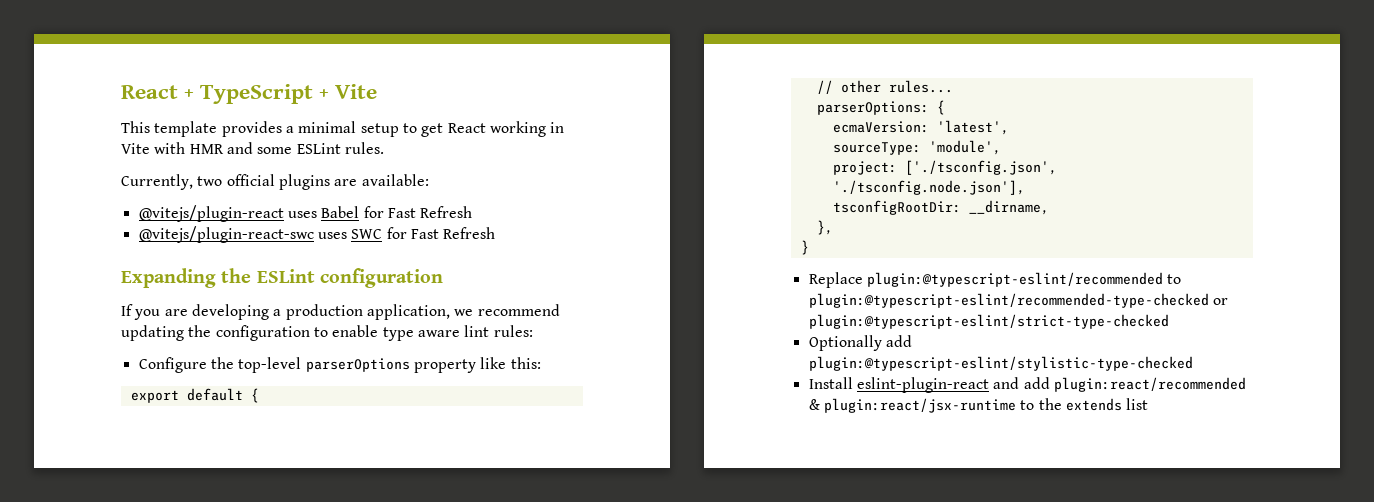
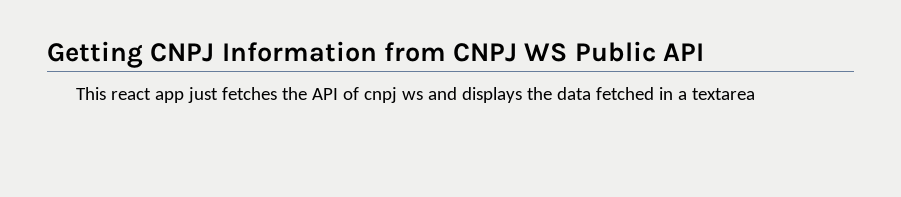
- React + TypeScript + Vite
- This template provides a minimal setup to get React working in Vite with HMR and some ESLint rules.
- Currently, two official plugins are available:
- @vitejs/plugin-react uses Babel for Fast Refresh
- @vitejs/plugin-react-swc uses SWC for Fast Refresh
- Expanding the ESLint configuration
- If you are developing a production application, we recommend updating the configuration to enable type aware lint rules:
- Configure the top-level parserOptions property like this:
- export default {
- // other rules...
- parserOptions: {
- ecmaVersion: 'latest',
- sourceType: 'module',
- project: ['./tsconfig.json', './tsconfig.node.json'],
- tsconfigRootDir: __dirname,
- },
- }
- Replace plugin:@typescript-eslint/recommended to plugin:@typescript-eslint/recommended-type-checked or plugin:@typescript-eslint/strict-type-checked
- Optionally add plugin:@typescript-eslint/stylistic-type-checked
- Install eslint-plugin-react and add plugin:react/recommended & plugin:react/jsx-runtime to the extends list
+ Getting CNPJ Information from CNPJ WS Public API
+ This react app just fetches the API of cnpj ws and displays the data fetched in a textarea

